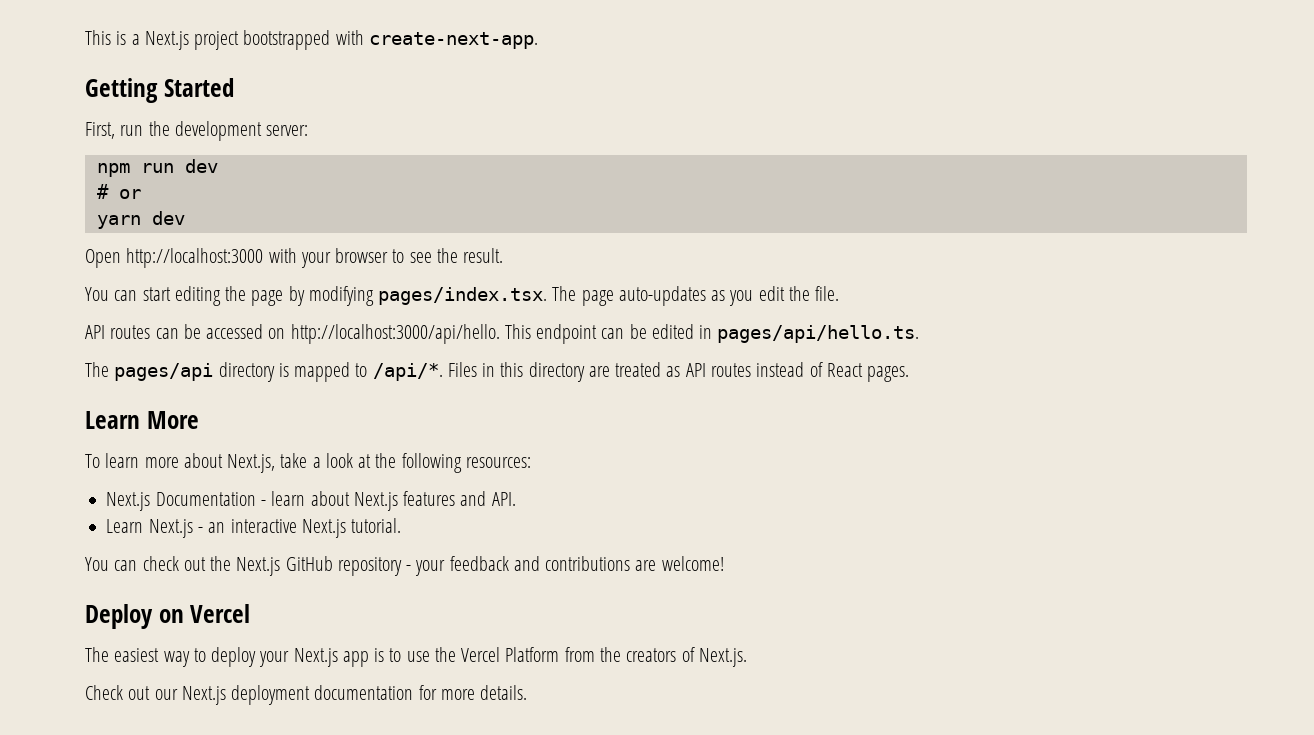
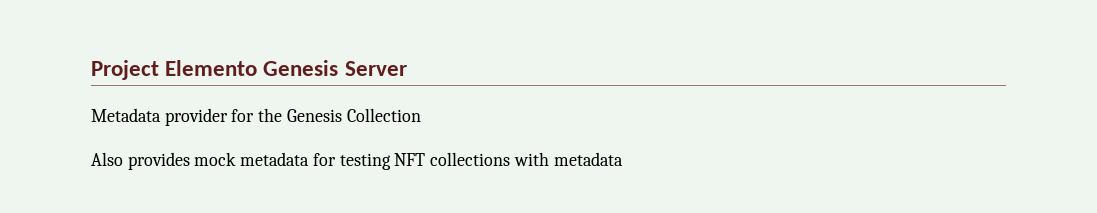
- This is a Next.js project bootstrapped with create-next-app.
- Getting Started
- First, run the development server:
- npm run dev
- # or
- yarn dev
- Open http://localhost:3000 with your browser to see the result.
- You can start editing the page by modifying pages/index.tsx. The page auto-updates as you edit the file.
- API routes can be accessed on http://localhost:3000/api/hello. This endpoint can be edited in pages/api/hello.ts.
- The pages/api directory is mapped to /api/*. Files in this directory are treated as API routes instead of React pages.
- Learn More
- To learn more about Next.js, take a look at the following resources:
- Next.js Documentation - learn about Next.js features and API.
- Learn Next.js - an interactive Next.js tutorial.
- You can check out the Next.js GitHub repository - your feedback and contributions are welcome!
- Deploy on Vercel
- The easiest way to deploy your Next.js app is to use the Vercel Platform from the creators of Next.js.
- Check out our Next.js deployment documentation for more details.
+ Project Elemento Genesis Server
+ Metadata provider for the Genesis Collection
+ Also provides mock metadata for testing NFT collections with metadata

